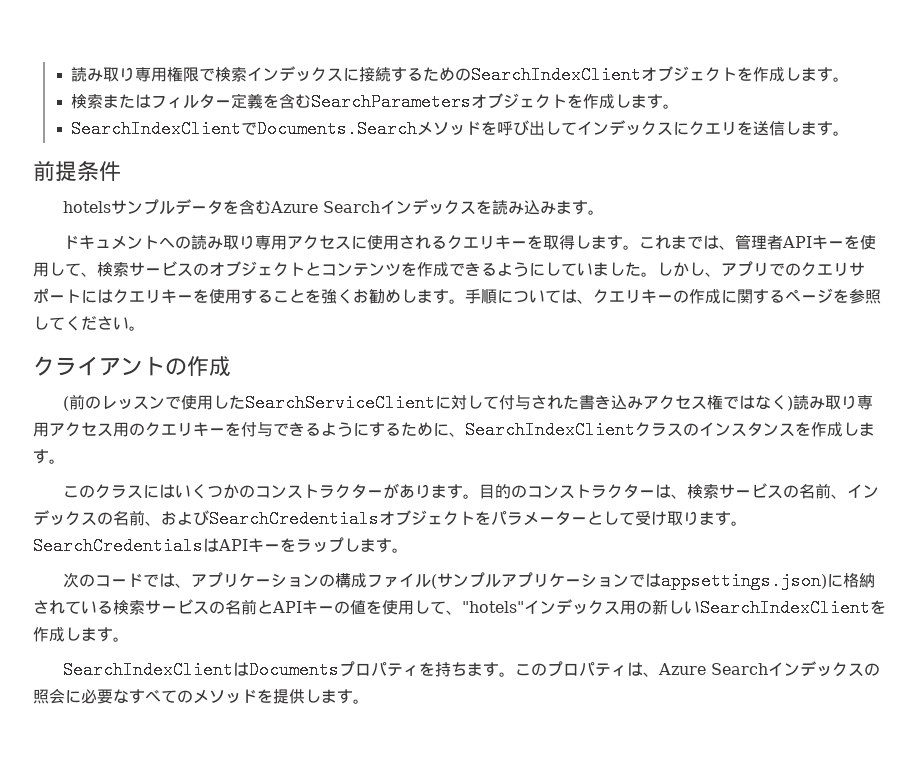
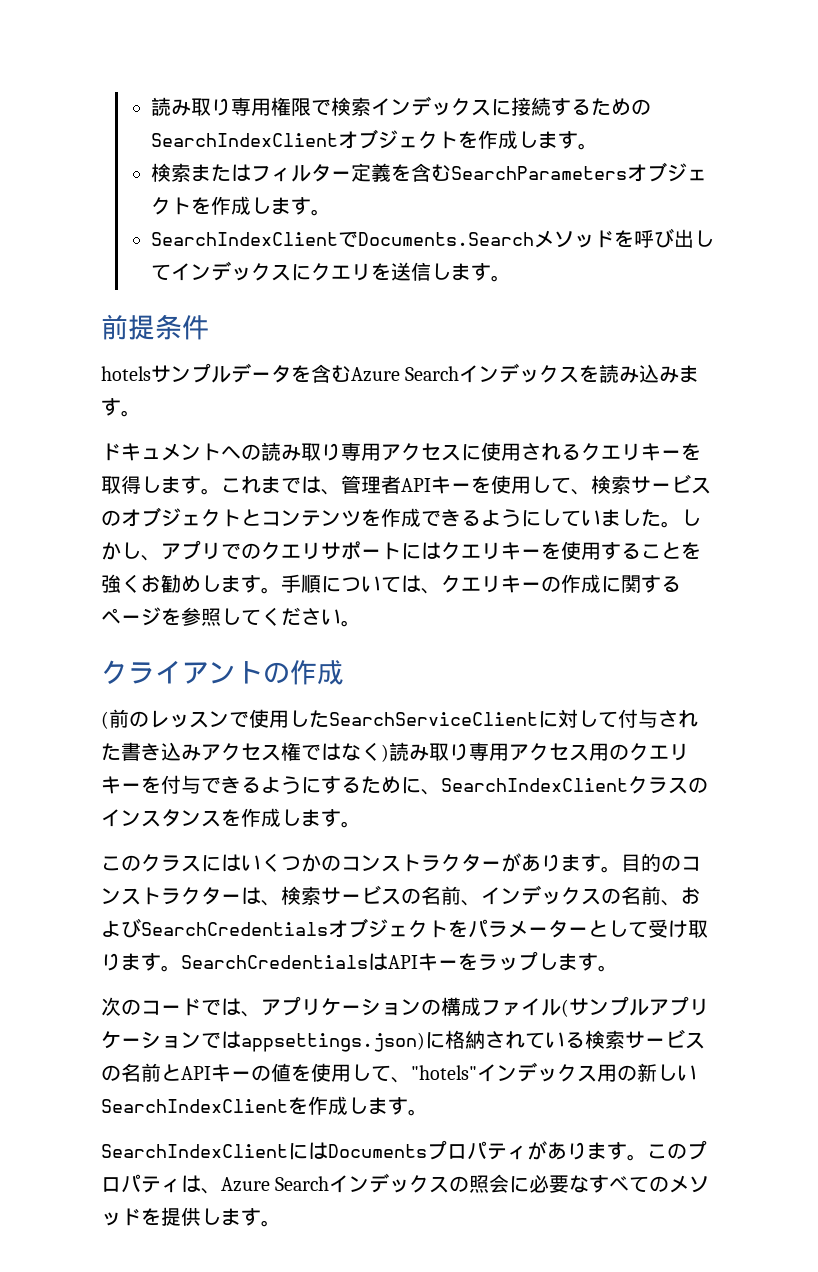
- SearchIndexClientはDocumentsプロパティを持ちます。
+ SearchIndexClientにはDocumentsプロパティがあります。

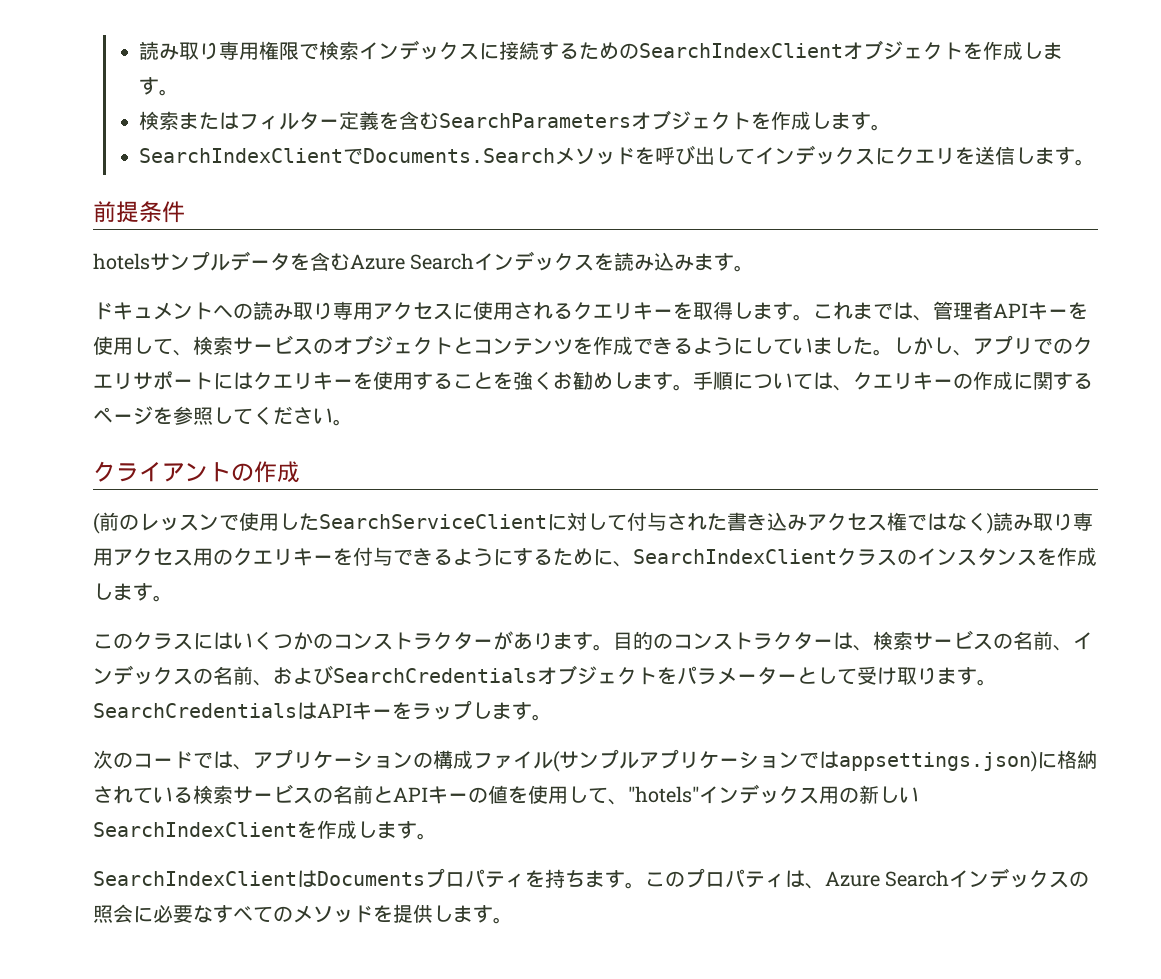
- SearchIndexClientにはDocumentsプロパティがあります。
+ SearchIndexClientはDocumentsプロパティを持ちます。

